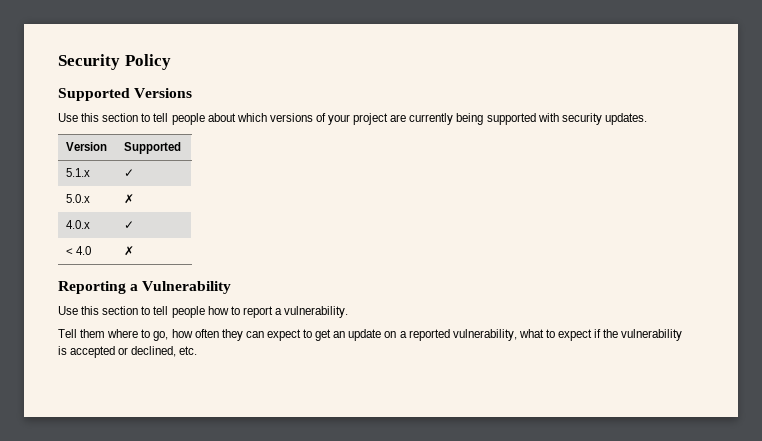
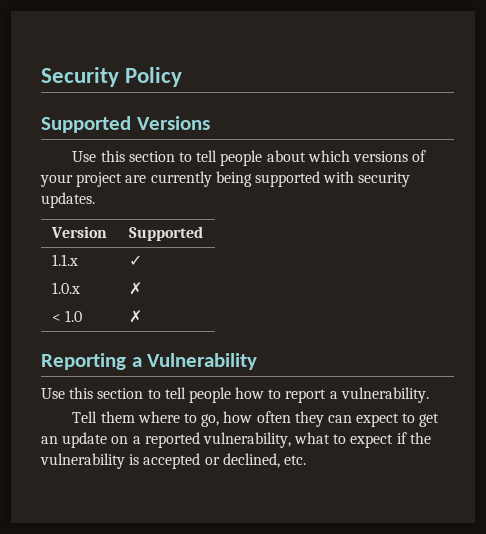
- 5.1.x | ✓
- 5.0.x | ✗
- 4.0.x | ✓
+ 1.1.x | ✓
+ 1.0.x | ✗
- < 4.0 | ✗
+ < 1.0 | ✗

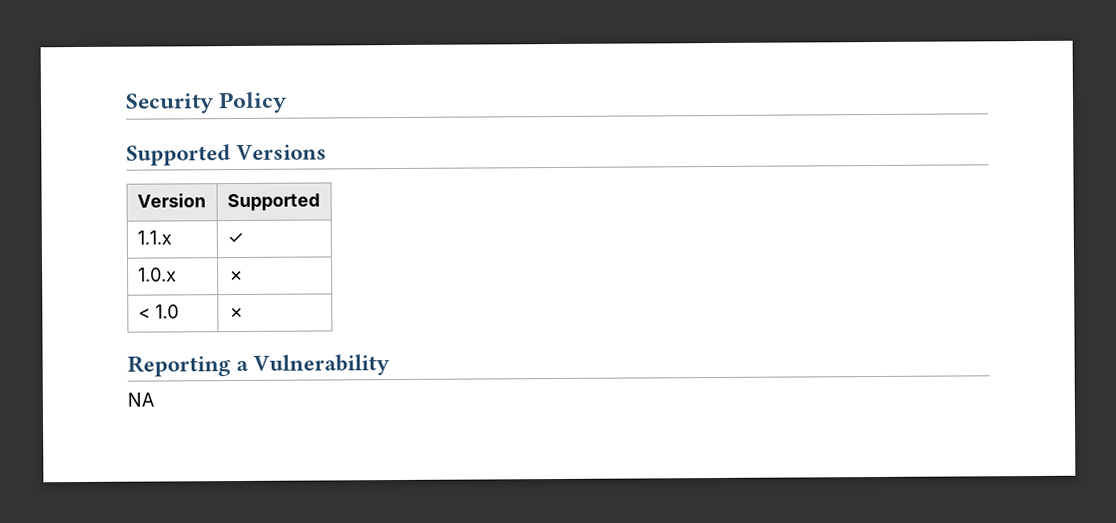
- Use this section to tell people about which versions of your project are currently being supported with security updates.
- Use this section to tell people how to report a vulnerability.
- Tell them where to go, how often they can expect to get an update on a reported vulnerability, what to expect if the vulnerability is accepted or declined, etc.
+ NA

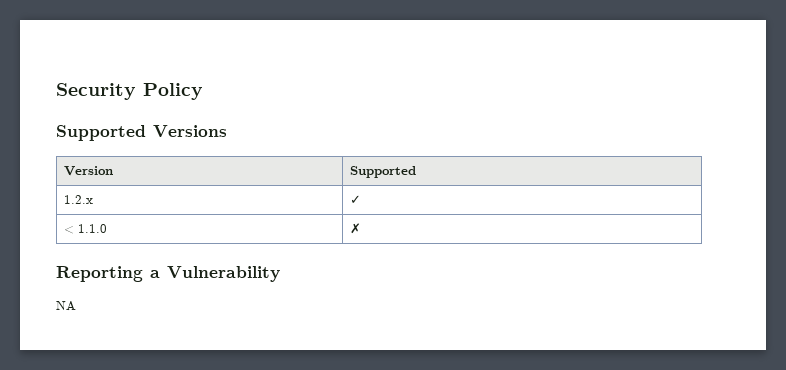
- 1.1.x | ✓
+ 1.2.x | ✓
- 1.0.x | ✗
- < 1.0 | ✗
+ < 1.1.0 | ✗

